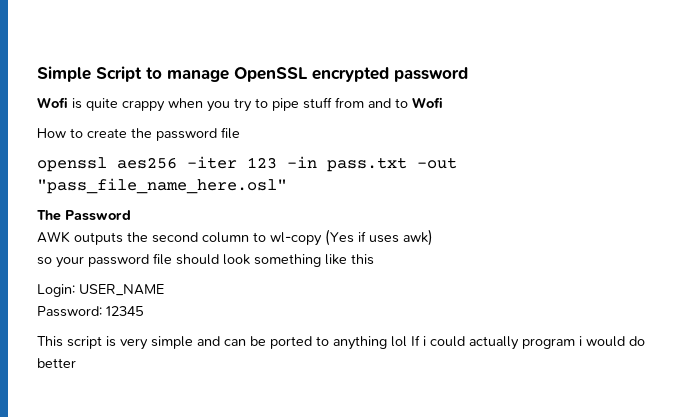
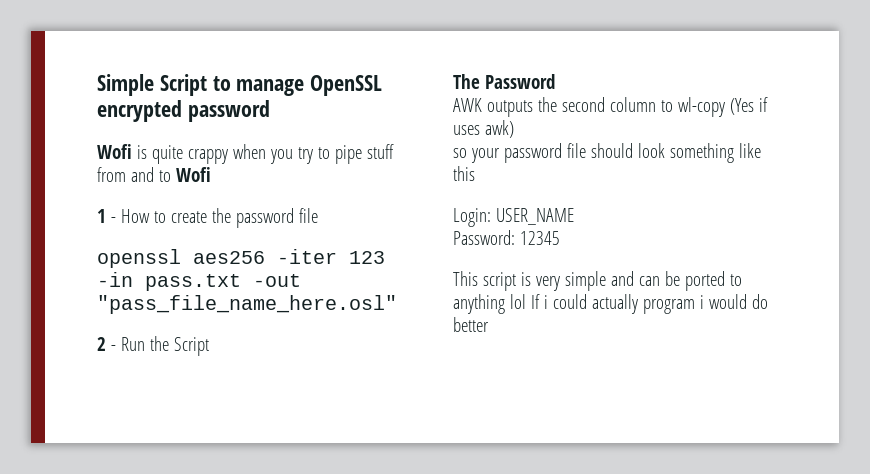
- How to create the password file
+ 1 - How to create the password file
+ 2 - Run the Script

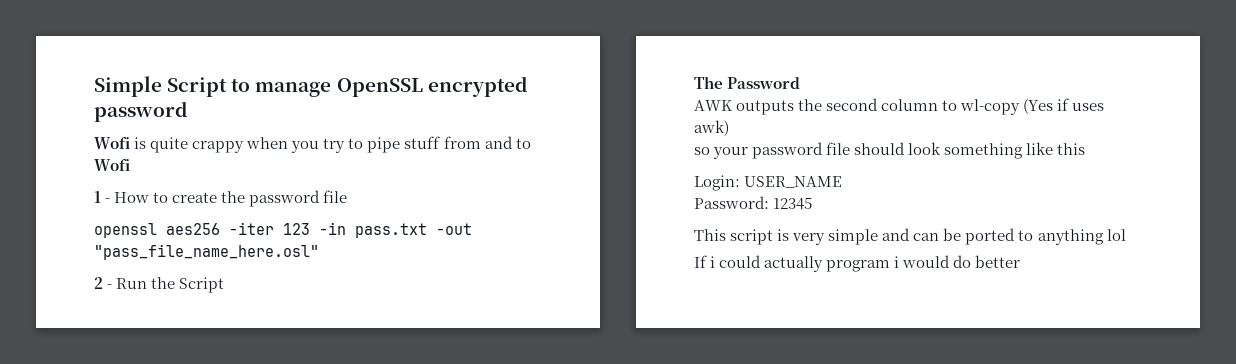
- This script is very simple and can be ported to anything lol If i could actually program i would do better
+ This script is very simple and can be ported to anything lol
+ If i could actually program i would do better

